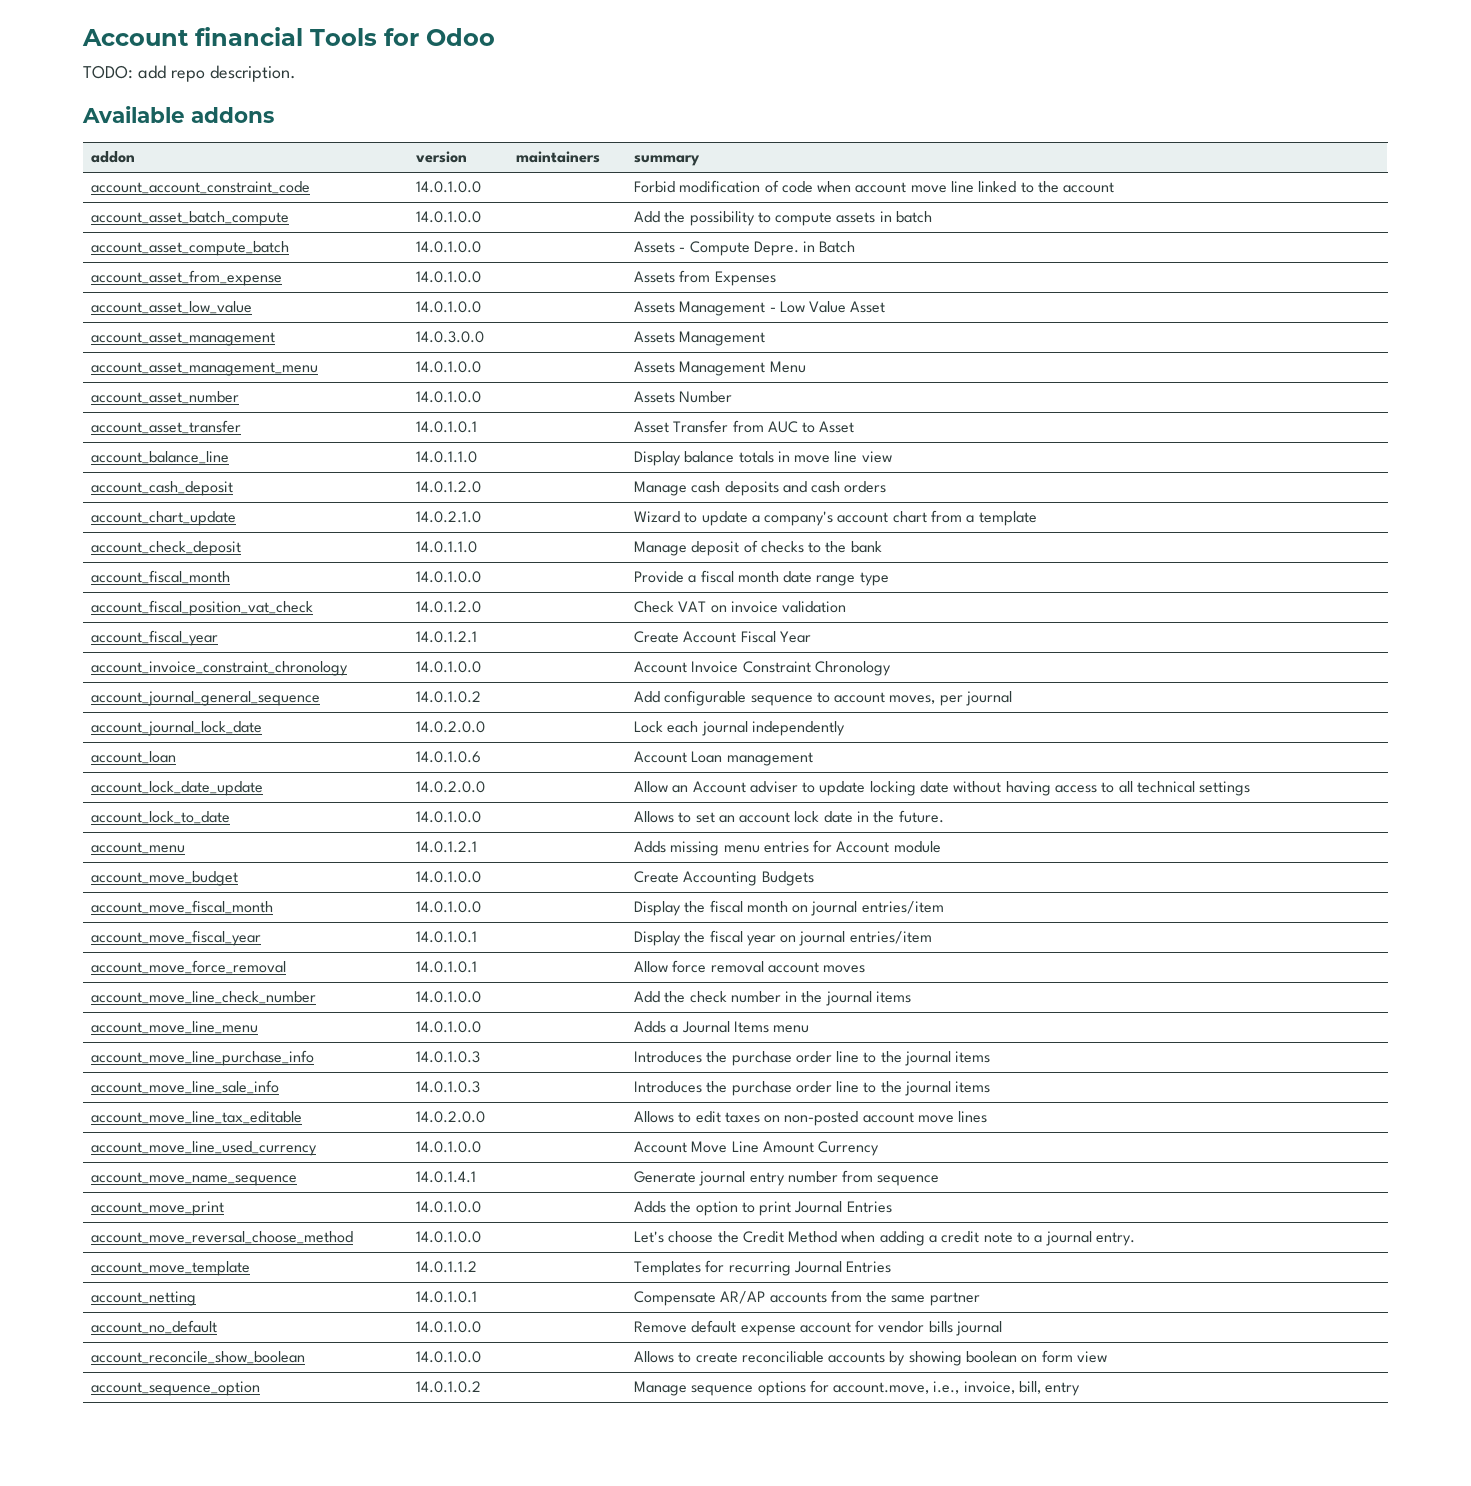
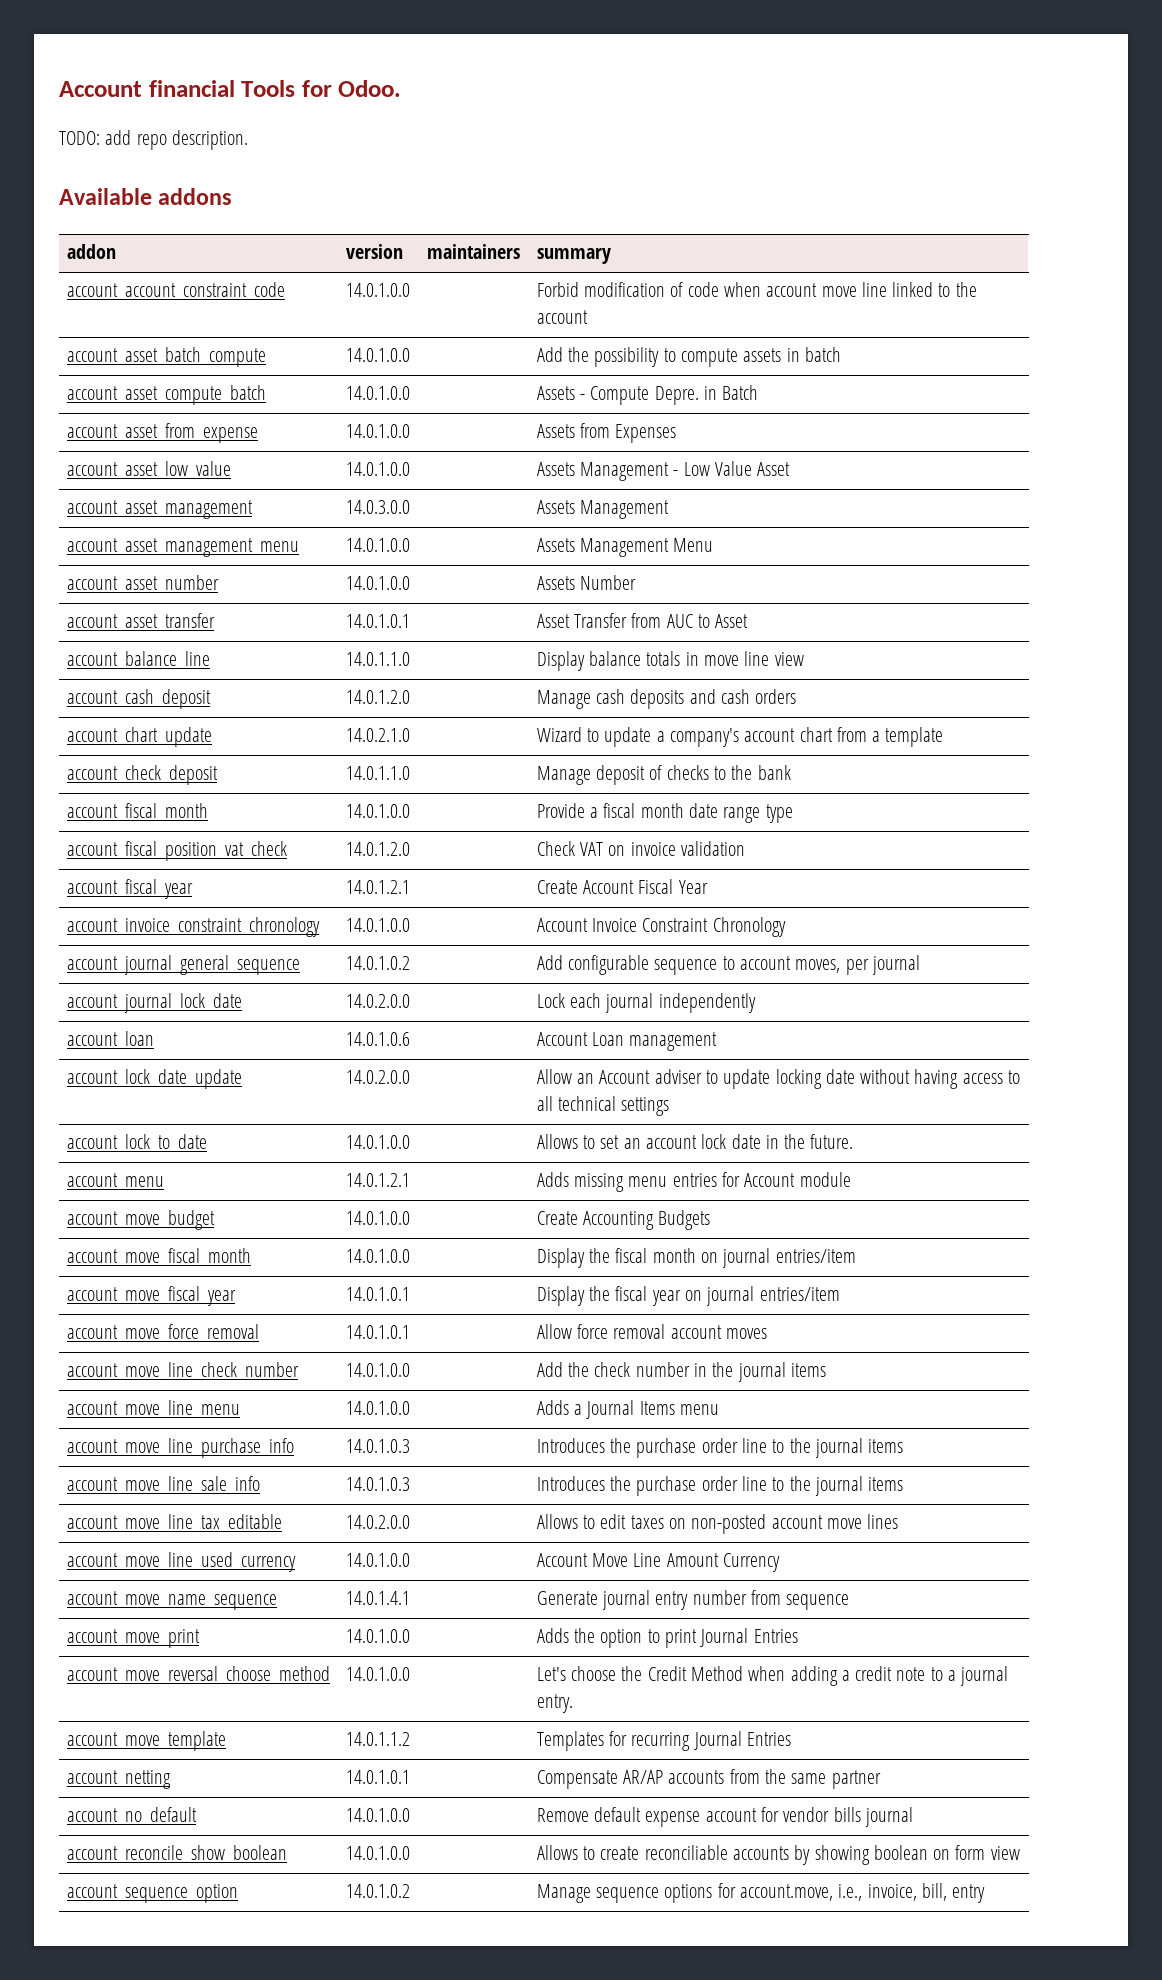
- Account financial Tools for Odoo
+ Account financial Tools for Odoo.

